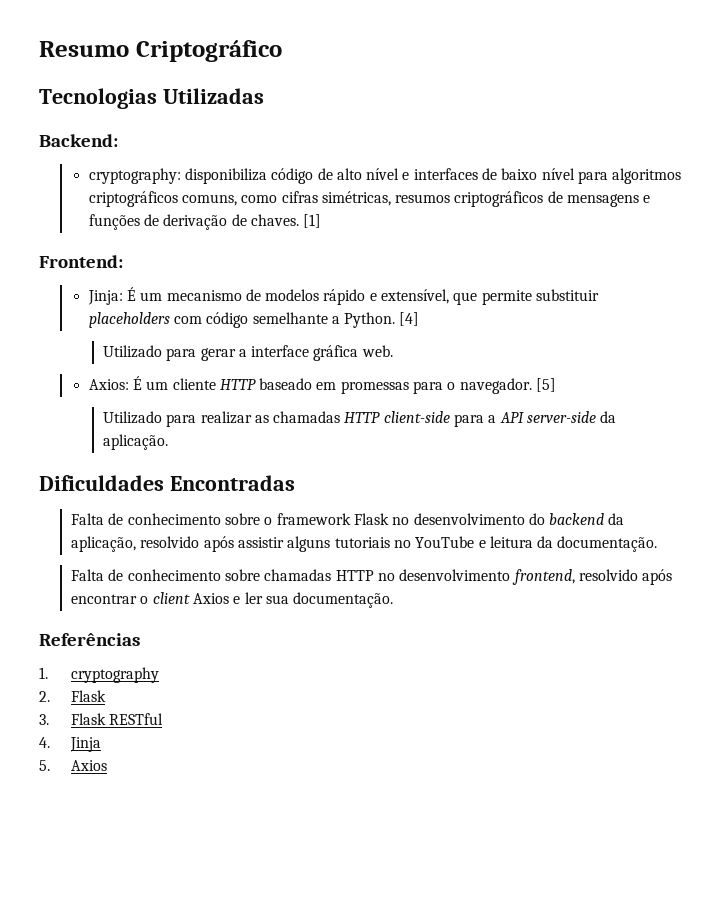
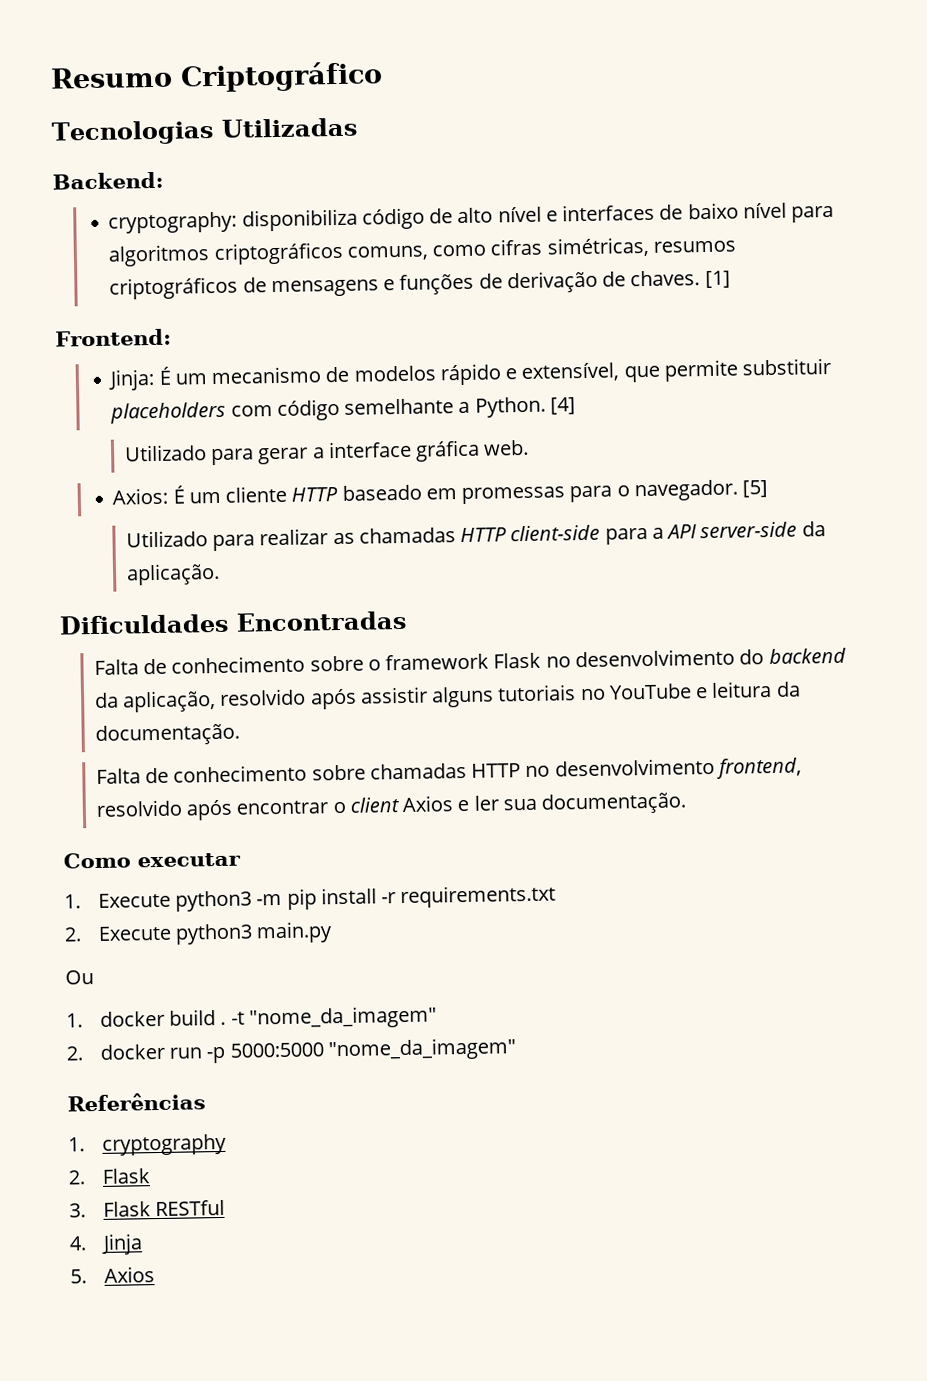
+ Como executar
+ 1. Execute python3 -m pip install -r requirements.txt
+ 2. Execute python3 main.py
+ Ou
+ 1. docker build . -t "nome_da_imagem"
+ 2. docker run -p 5000:5000 "nome_da_imagem"

